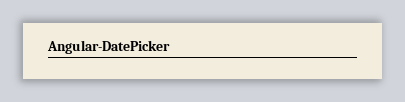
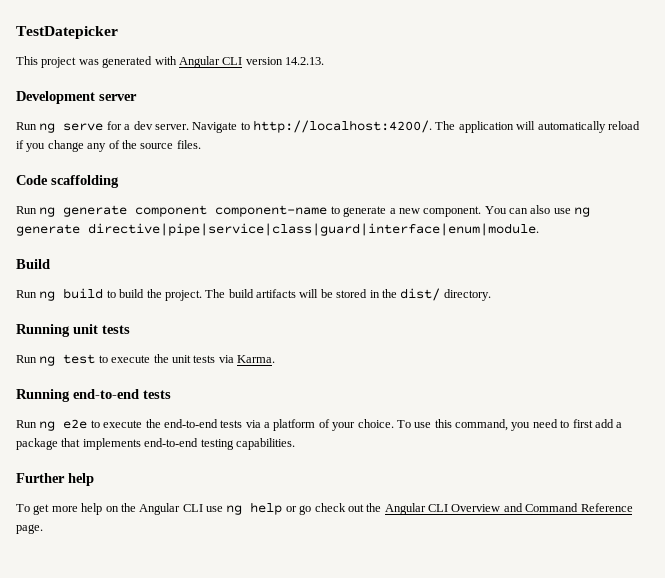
- Angular-DatePicker
+ TestDatepicker
+ This project was generated with Angular CLI version 14.2.13.
+ Development server
+ Run ng serve for a dev server. Navigate to http://localhost:4200/. The application will automatically reload if you change any of the source files.
+ Code scaffolding
+ Run ng generate component component-name to generate a new component. You can also use ng generate directive|pipe|service|class|guard|interface|enum|module.
+ Build
+ Run ng build to build the project. The build artifacts will be stored in the dist/ directory.
+ Running unit tests
+ Run ng test to execute the unit tests via Karma.
+ Running end-to-end tests
+ Run ng e2e to execute the end-to-end tests via a platform of your choice. To use this command, you need to first add a package that implements end-to-end testing capabilities.
+ Further help
+ To get more help on the Angular CLI use ng help or go check out the Angular CLI Overview and Command Reference page.

